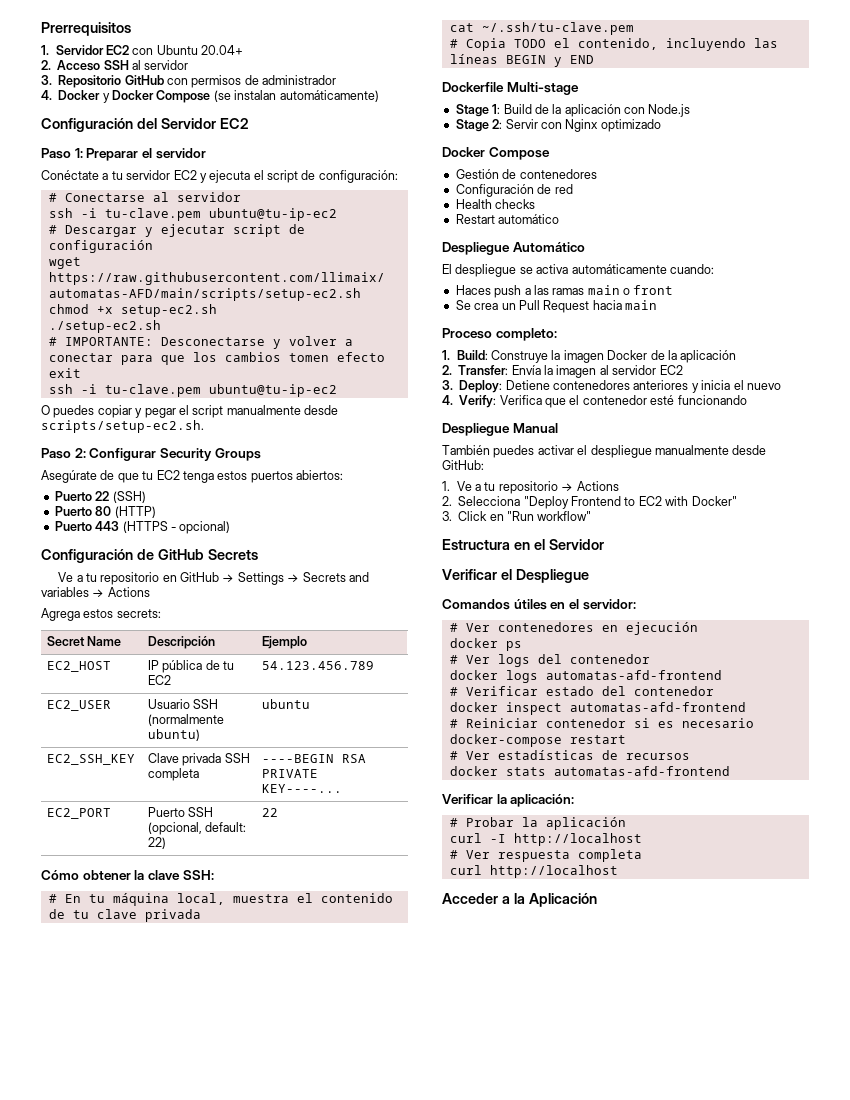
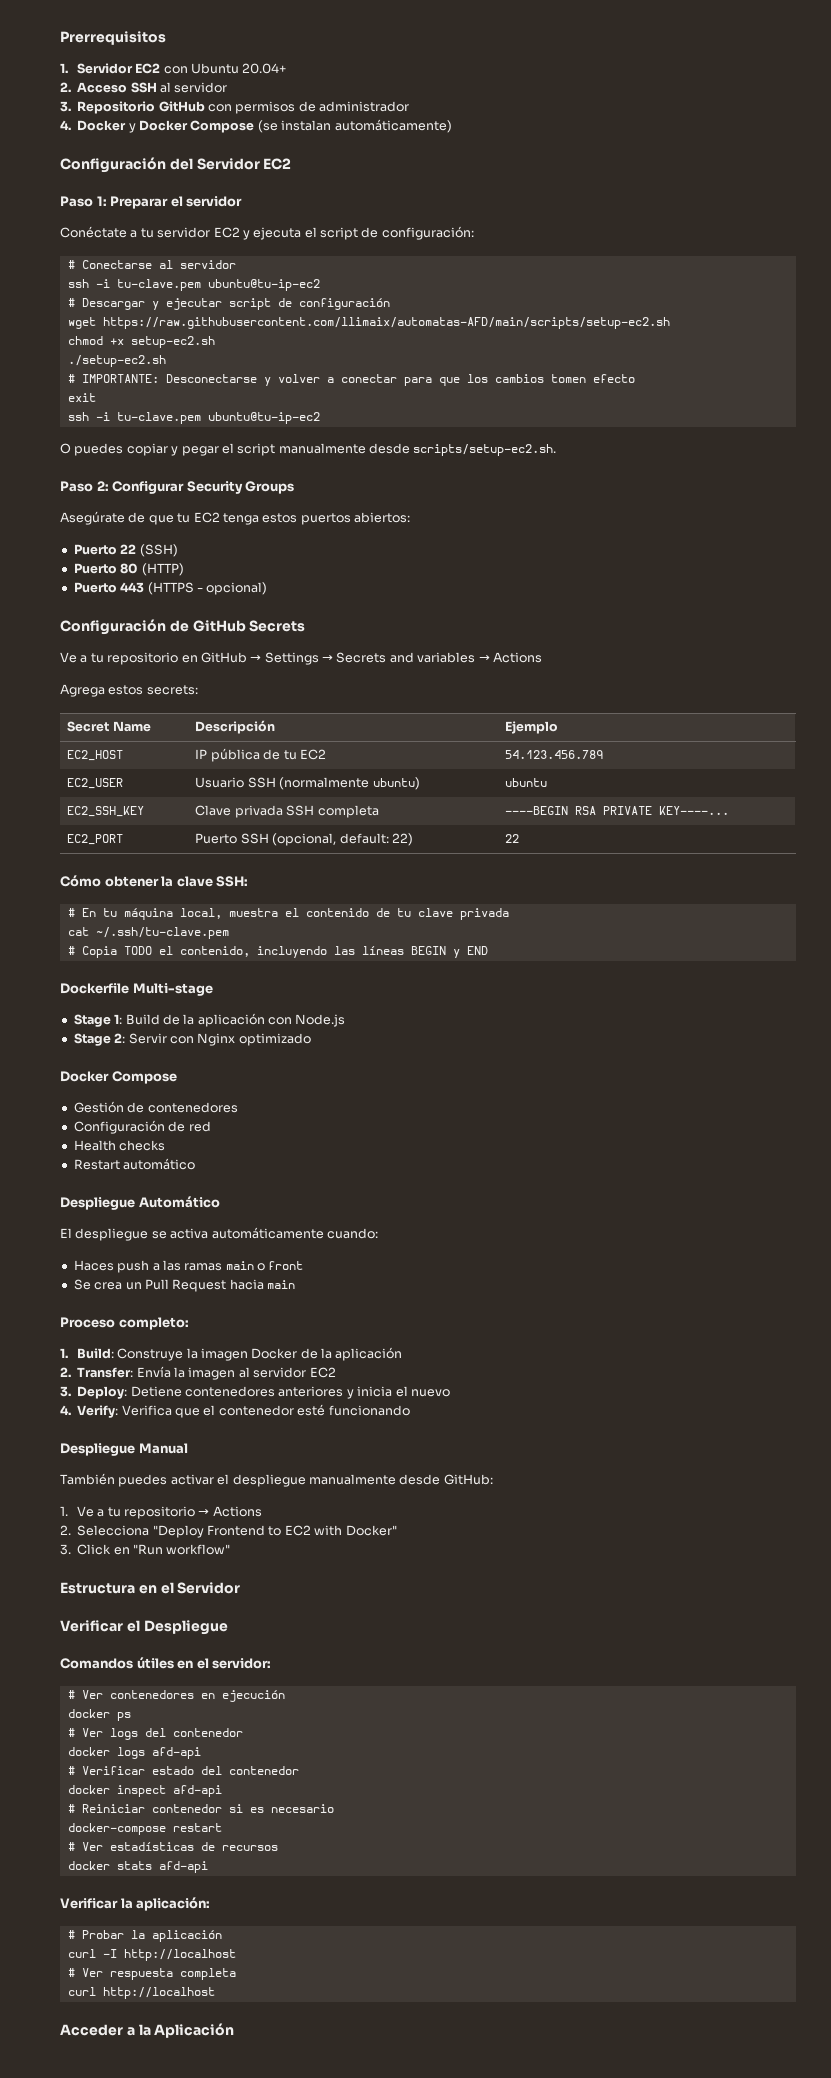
- docker logs automatas-afd-frontend
+ docker logs afd-api
- docker inspect automatas-afd-frontend
+ docker inspect afd-api
- docker stats automatas-afd-frontend
+ docker stats afd-api

